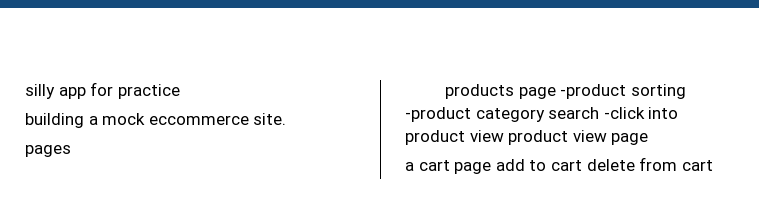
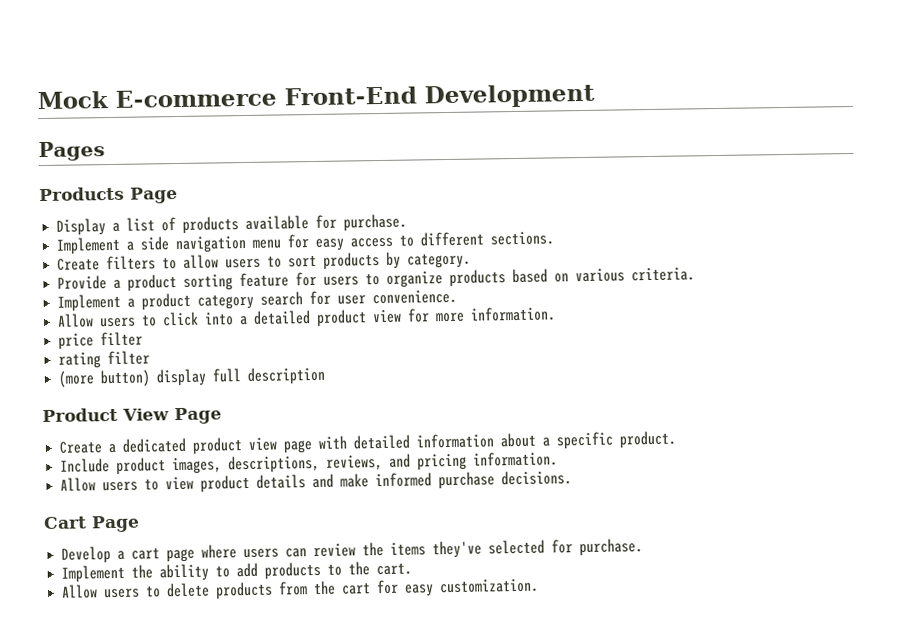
- silly app for practice
- building a mock eccommerce site.
- pages
- products page -product sorting -product category search -click into product view product view page
- a cart page add to cart delete from cart
+ Mock E-commerce Front-End Development
+ Pages
+ Products Page
+ Display a list of products available for purchase.
+ Implement a side navigation menu for easy access to different sections.
+ Create filters to allow users to sort products by category.
+ Provide a product sorting feature for users to organize products based on various criteria.
+ Implement a product category search for user convenience.
+ Allow users to click into a detailed product view for more information.
+ price filter
+ rating filter
+ (more button) display full description
+ Product View Page
+ Create a dedicated product view page with detailed information about a specific product.
+ Include product images, descriptions, reviews, and pricing information.
+ Allow users to view product details and make informed purchase decisions.
+ Cart Page
+ Develop a cart page where users can review the items they've selected for purchase.
+ Implement the ability to add products to the cart.
+ Allow users to delete products from the cart for easy customization.

